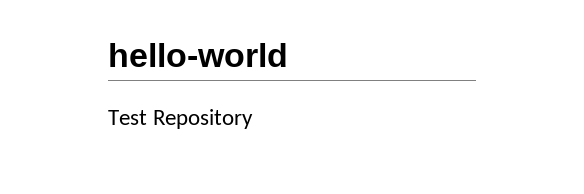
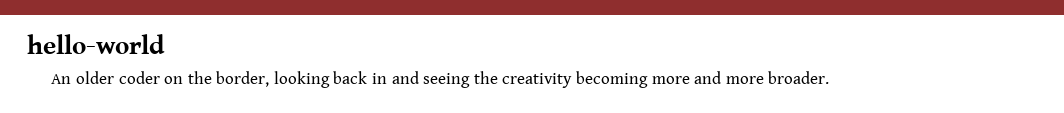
- Test Repository
+ An older coder on the border, looking back in and seeing the creativity becoming more and more broader.

